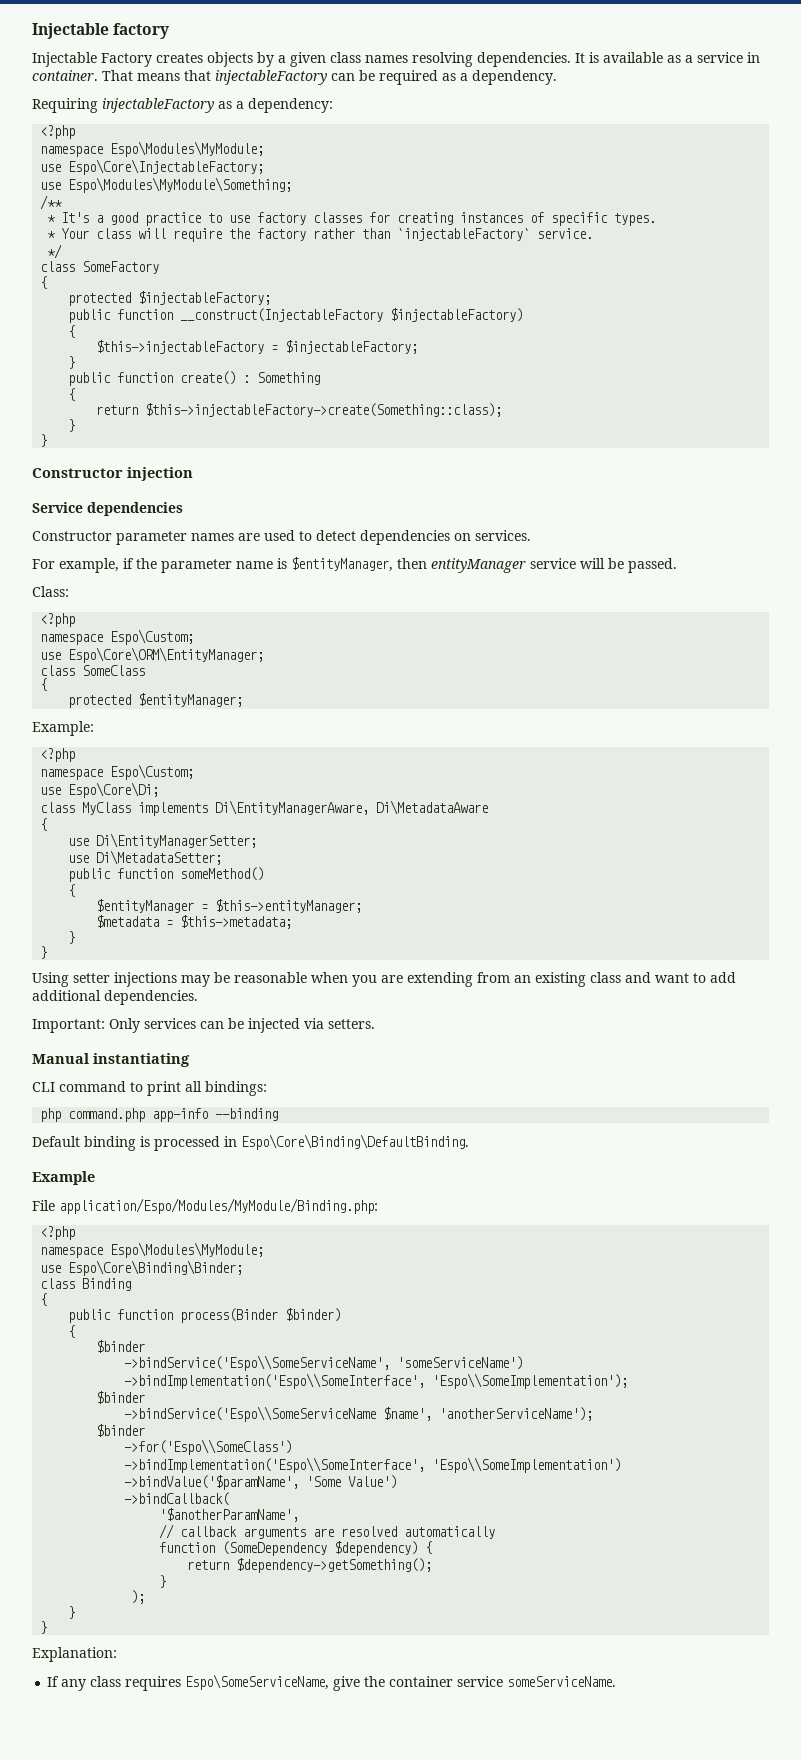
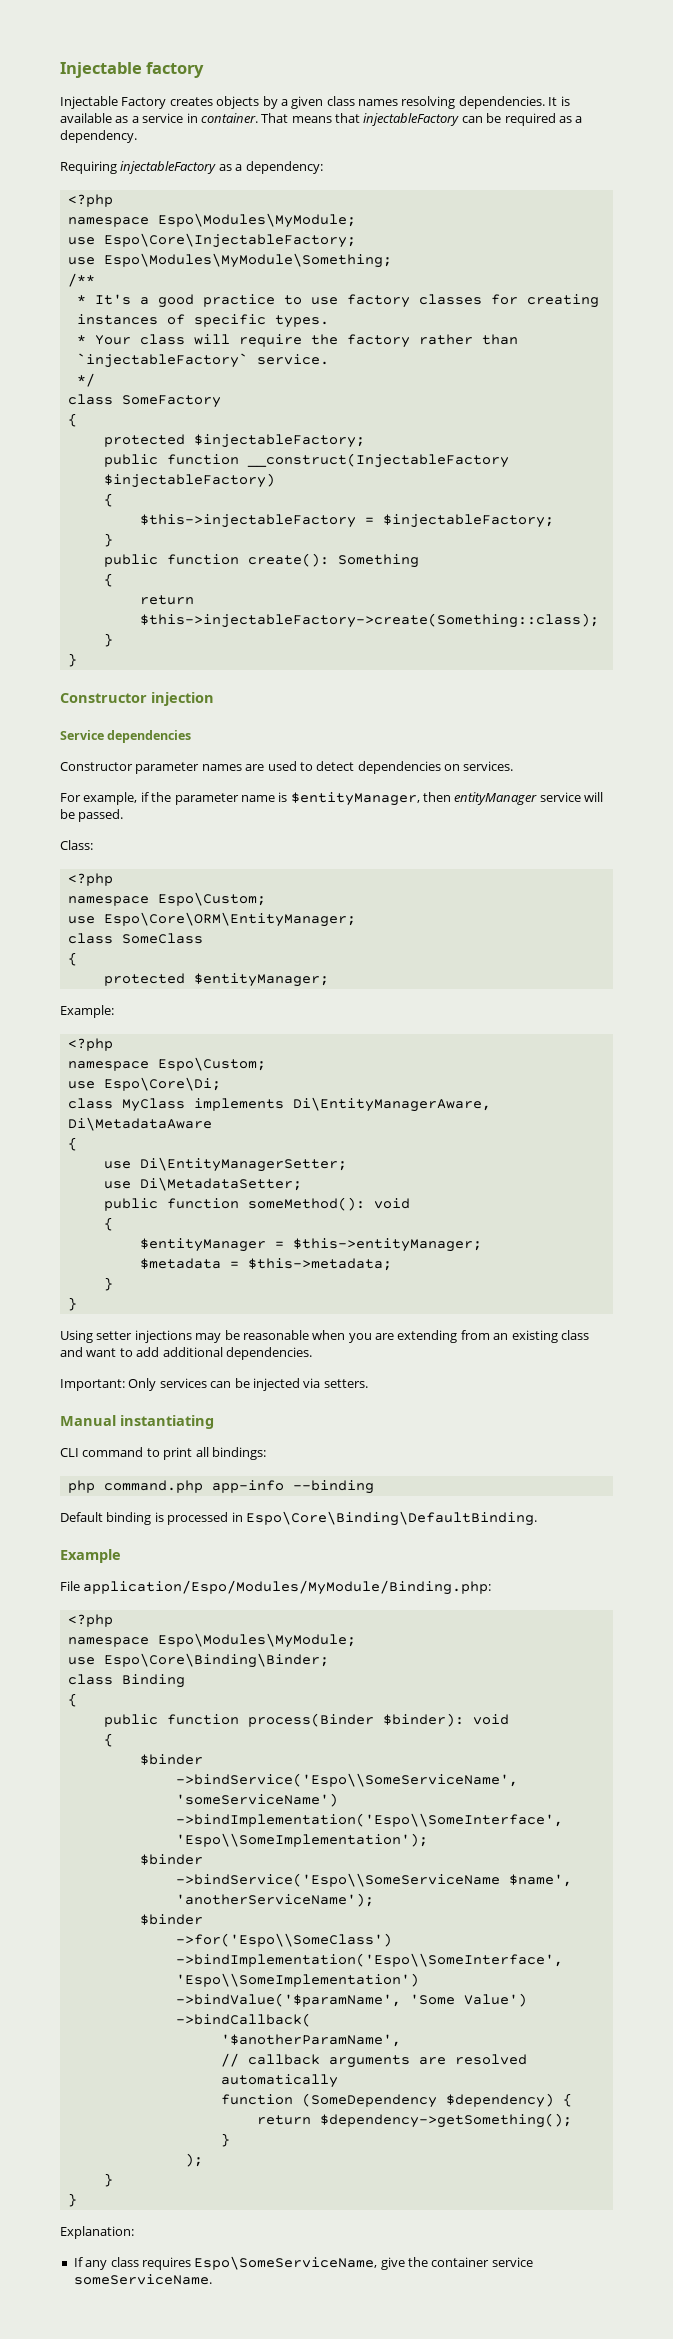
- public function create() : Something
+ public function create(): Something
- public function someMethod()
+ public function someMethod(): void
- public function process(Binder $binder)
+ public function process(Binder $binder): void

